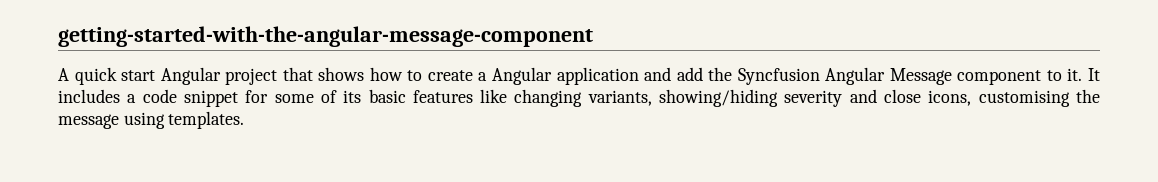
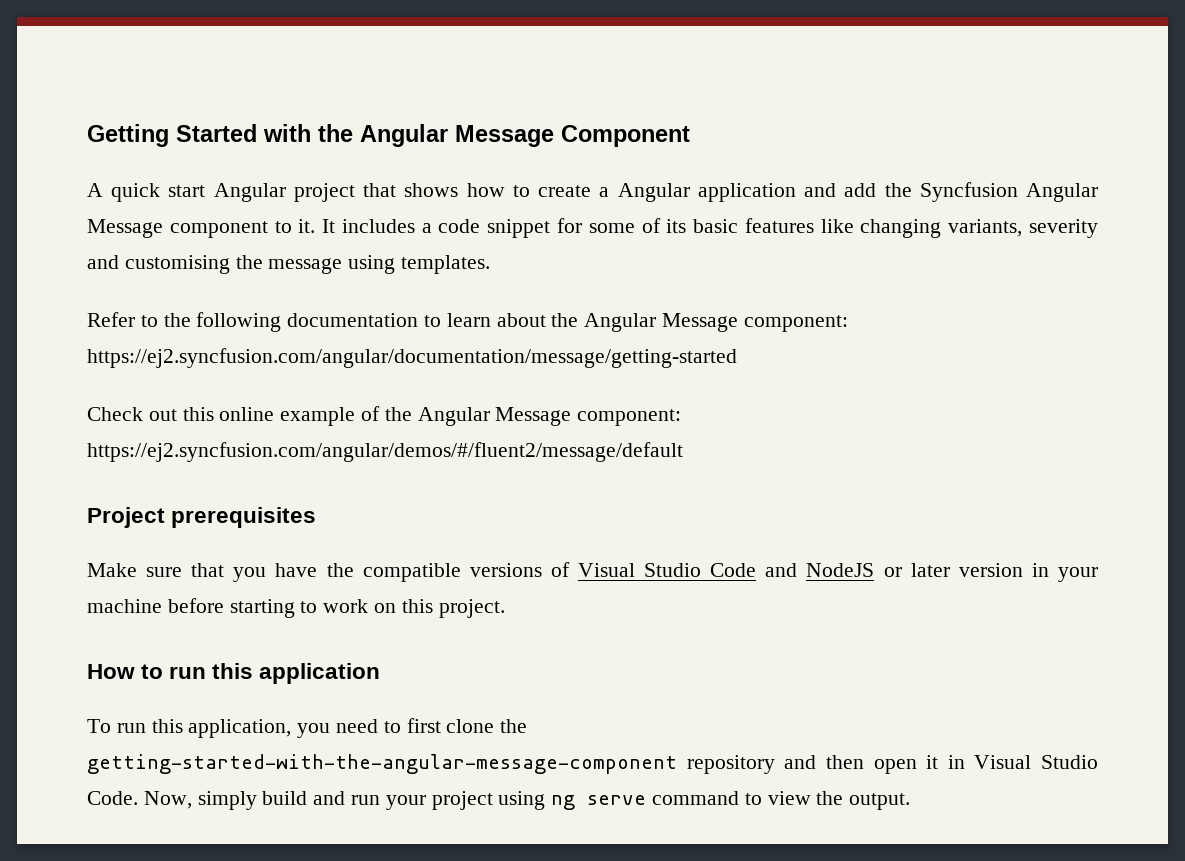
- getting-started-with-the-angular-message-component
+ Getting Started with the Angular Message Component
- It includes a code snippet for some of its basic features like changing variants, showing/hiding severity and close icons, customising the message using templates.
+ It includes a code snippet for some of its basic features like changing variants, severity and customising the message using templates.
+ Refer to the following documentation to learn about the Angular Message component: https://ej2.syncfusion.com/angular/documentation/message/getting-started
+ Check out this online example of the Angular Message component: https://ej2.syncfusion.com/angular/demos/#/fluent2/message/default
+ Project prerequisites
+ Make sure that you have the compatible versions of Visual Studio Code and NodeJS or later version in your machine before starting to work on this project.
+ How to run this application
+ To run this application, you need to first clone the getting-started-with-the-angular-message-component repository and then open it in Visual Studio Code. Now, simply build and run your project using ng serve command to view the output.

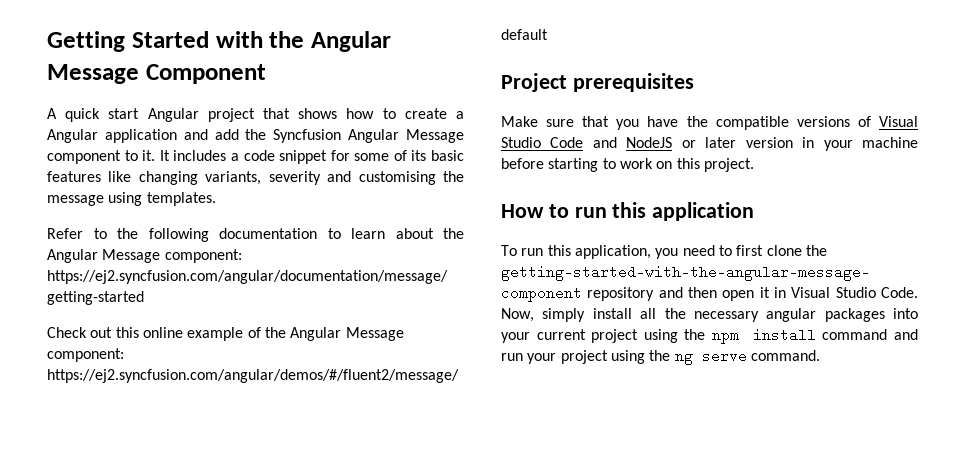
- Now, simply build and run your project using ng serve command to view the output.
+ Now, simply install all the necessary angular packages into your current project using the npm install command and run your project using the ng serve command.

